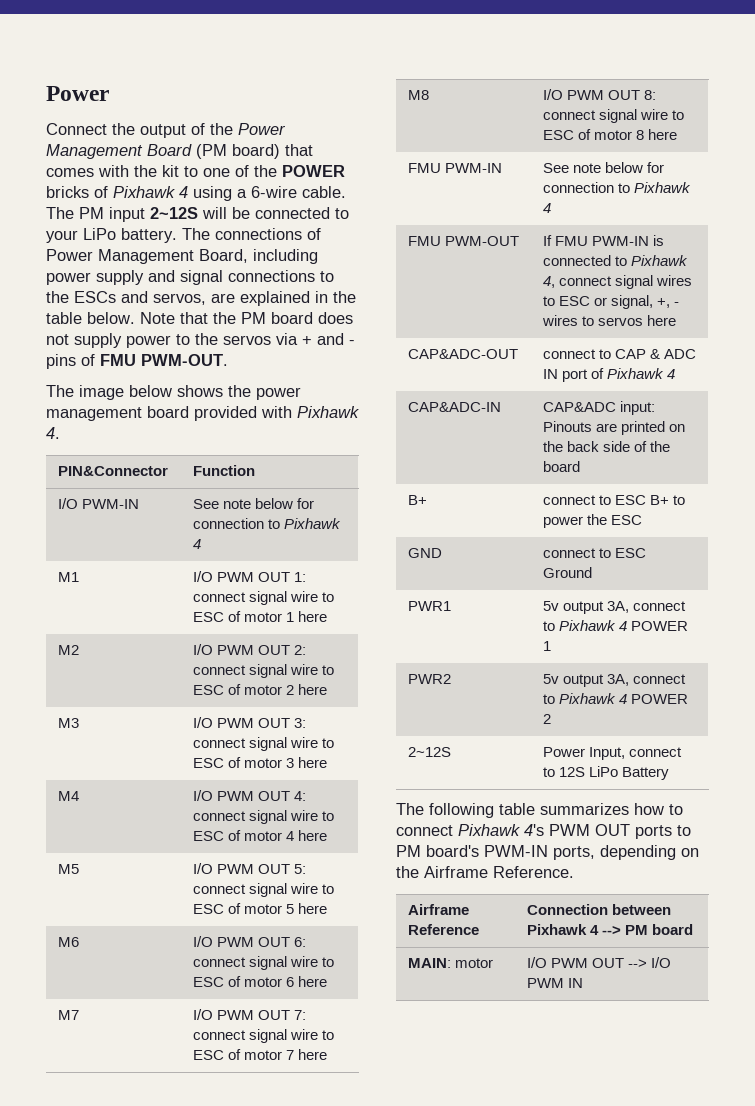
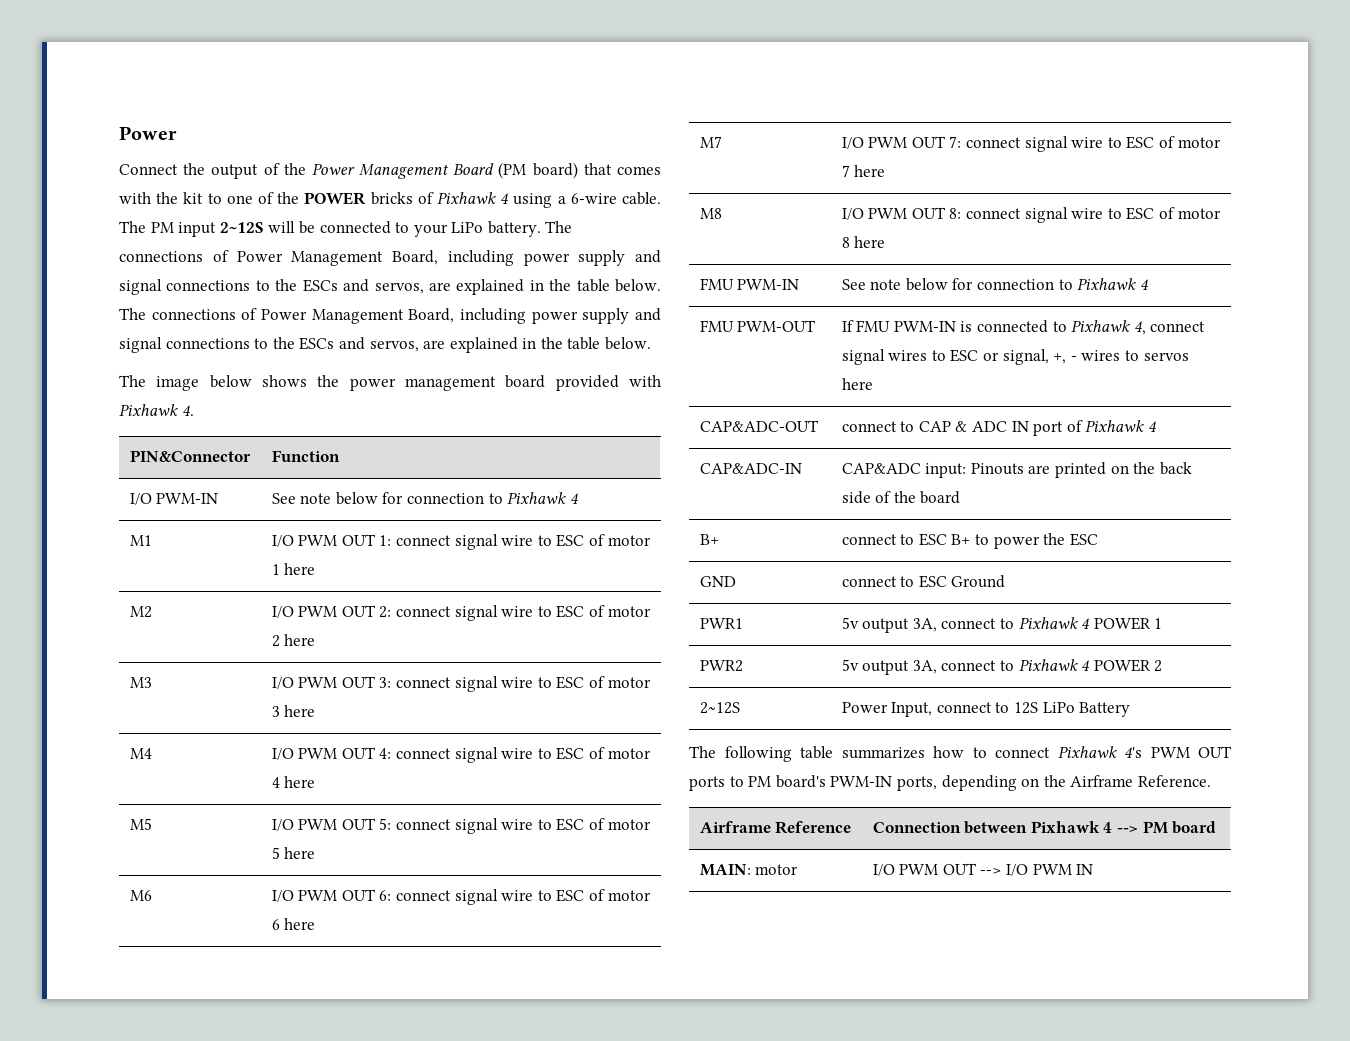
- The connections of Power Management Board, including power supply and signal connections to the ESCs and servos, are explained in the table below. Note that the PM board does not supply power to the servos via + and - pins of FMU PWM-OUT.
+ The connections of Power Management Board, including power supply and signal connections to the ESCs and servos, are explained in the table below. The connections of Power Management Board, including power supply and signal connections to the ESCs and servos, are explained in the table below.

